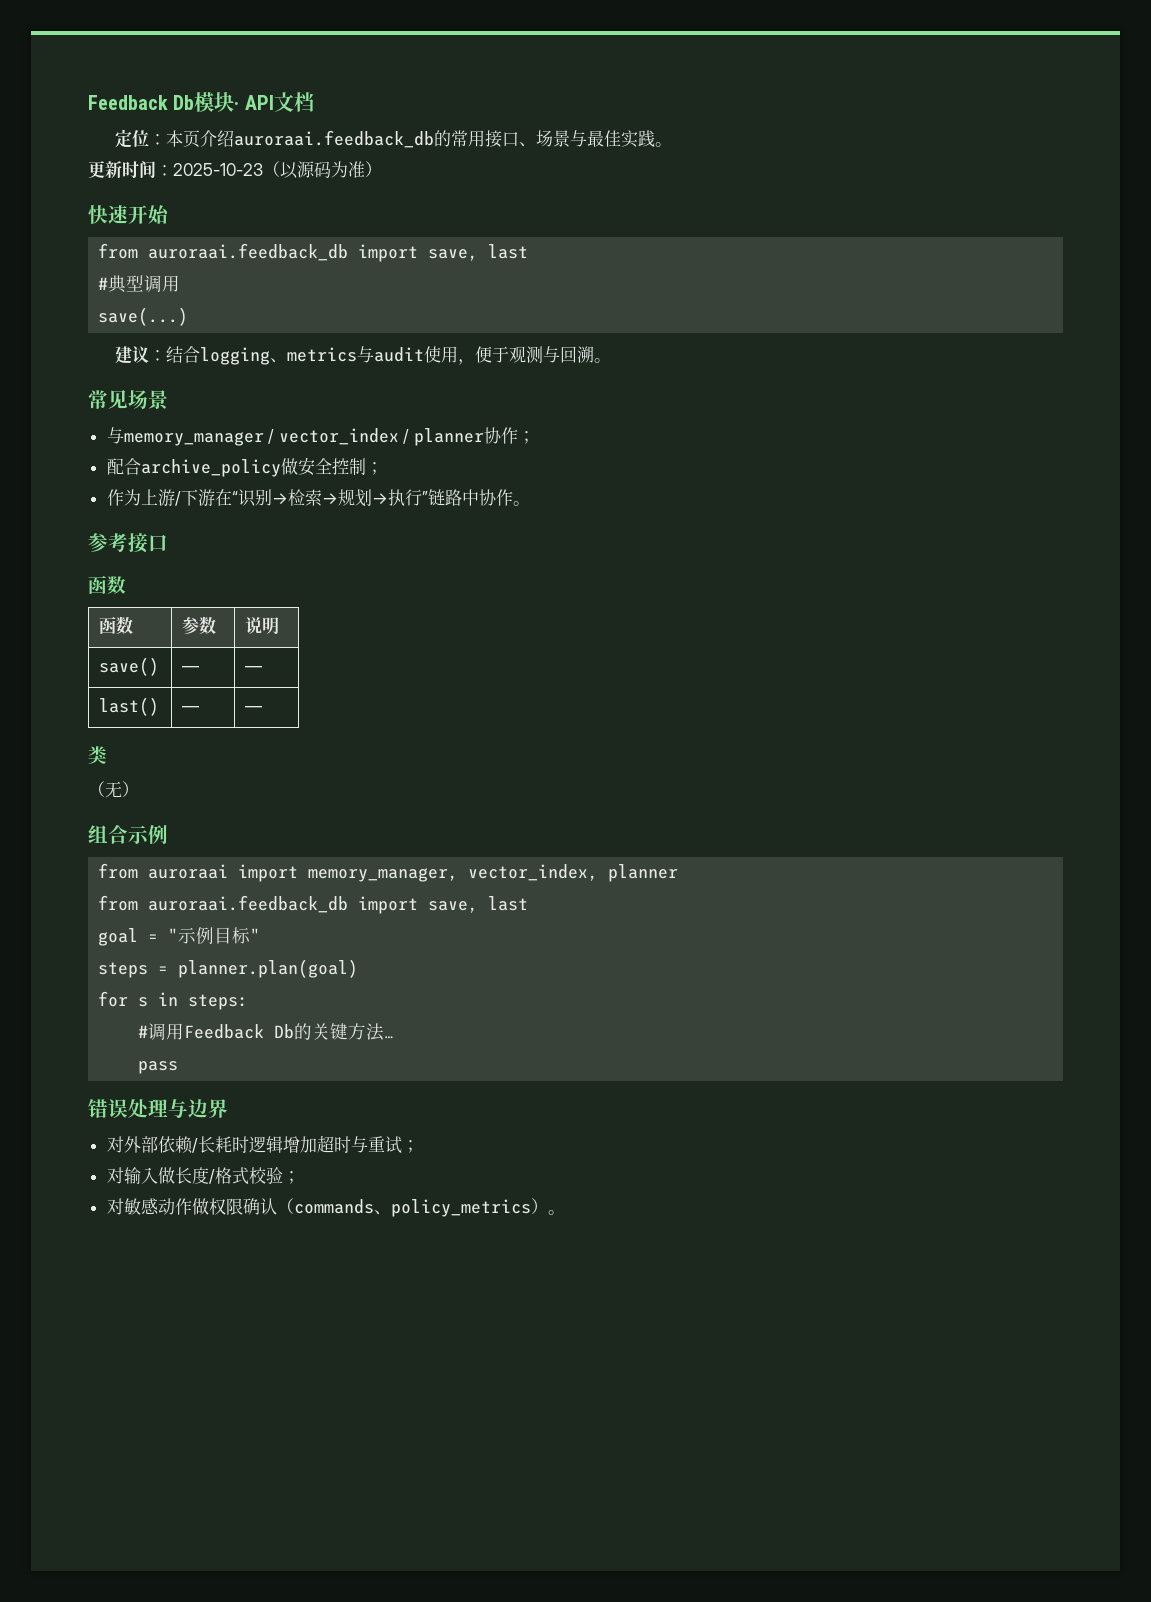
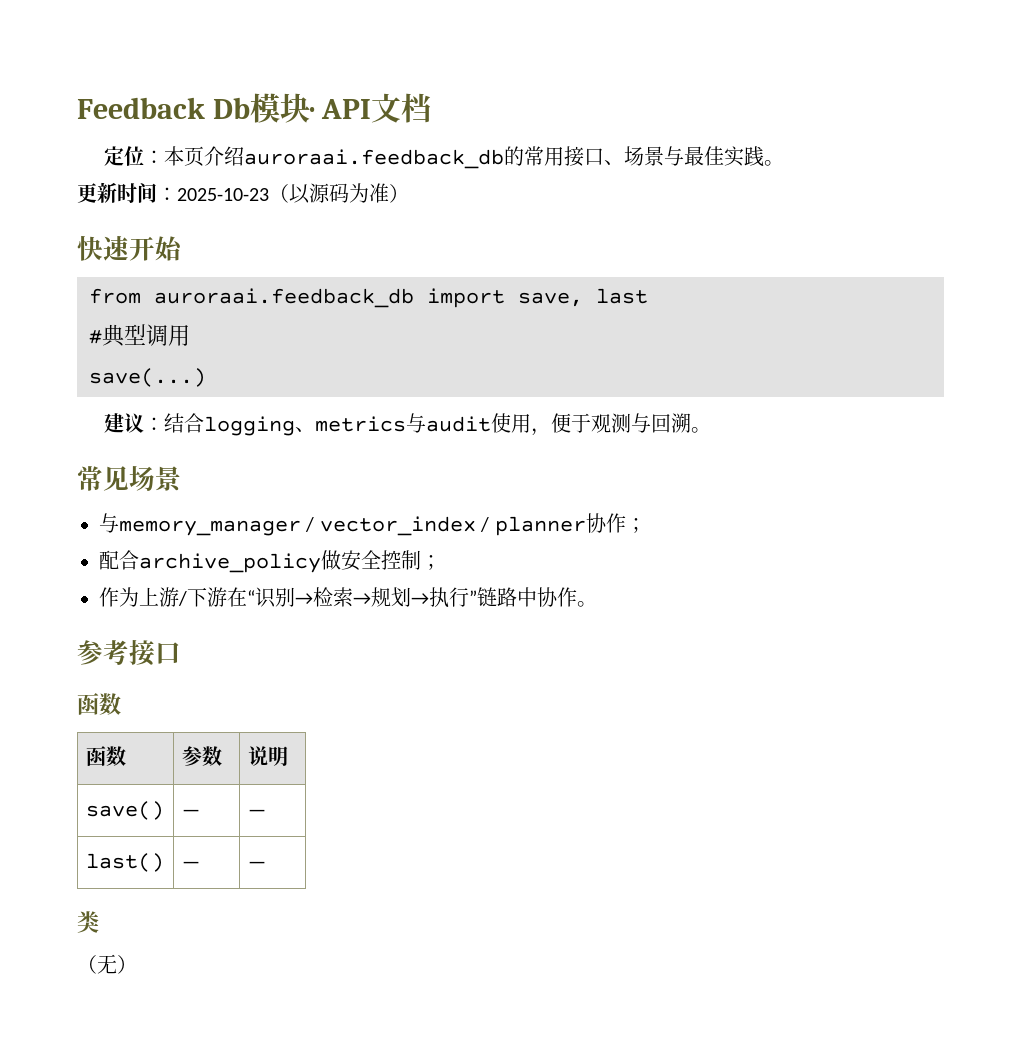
- 组合示例
- from auroraai import memory_manager, vector_index, planner
- from auroraai.feedback_db import save, last
- goal = "示例目标"
- steps = planner.plan(goal)
- for s in steps:
- #调用Feedback Db的关键方法…
- pass
- 错误处理与边界
- 对外部依赖/长耗时逻辑增加超时与重试；
- 对输入做长度/格式校验；
- 对敏感动作做权限确认（commands、policy_metrics）。

